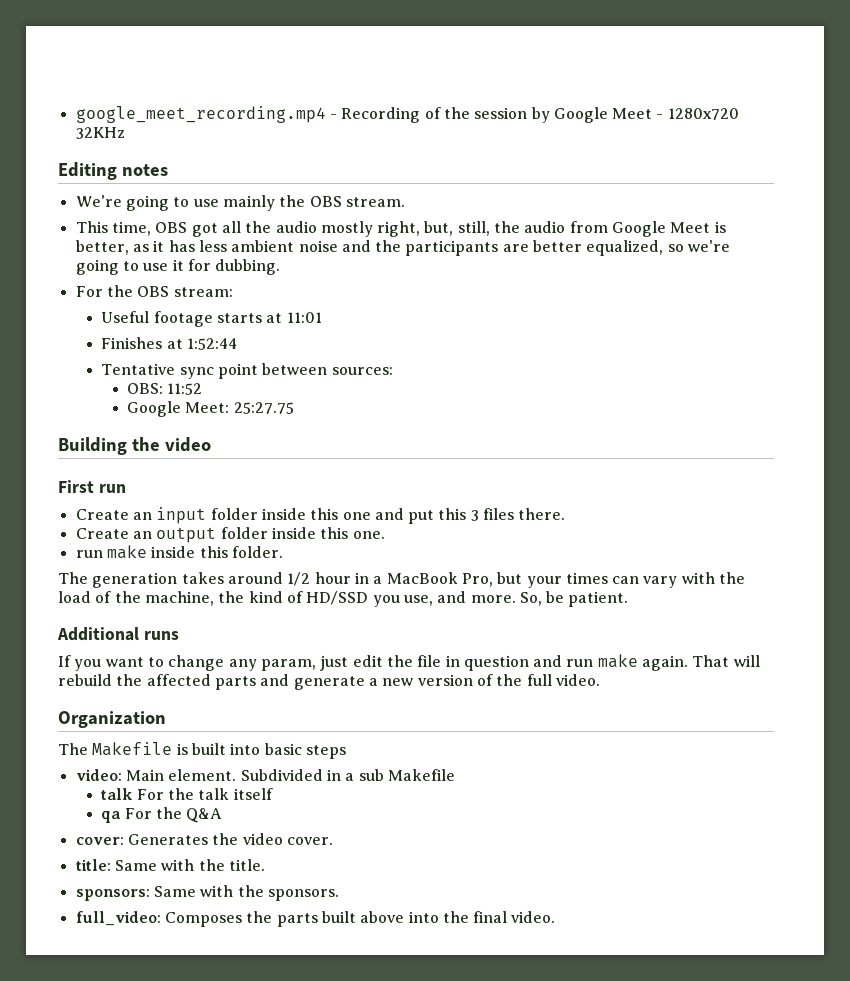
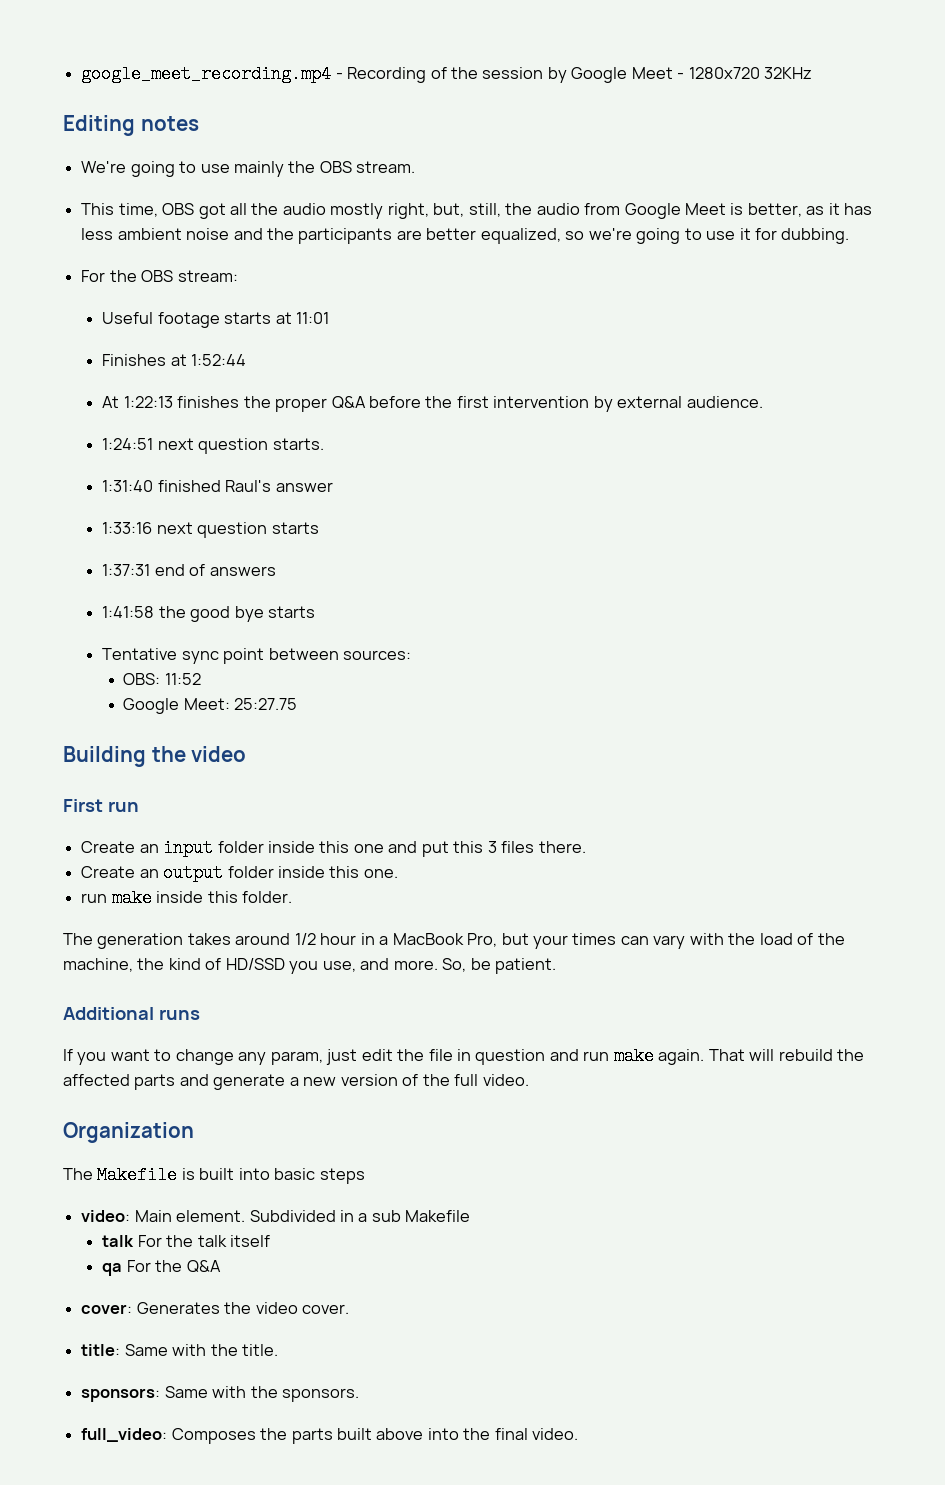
+ At 1:22:13 finishes the proper Q&A before the first intervention by external audience.
+ 1:24:51 next question starts.
+ 1:31:40 finished Raul's answer
+ 1:33:16 next question starts
+ 1:37:31 end of answers
+ 1:41:58 the good bye starts

